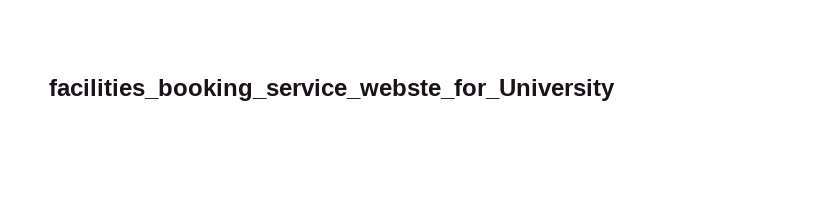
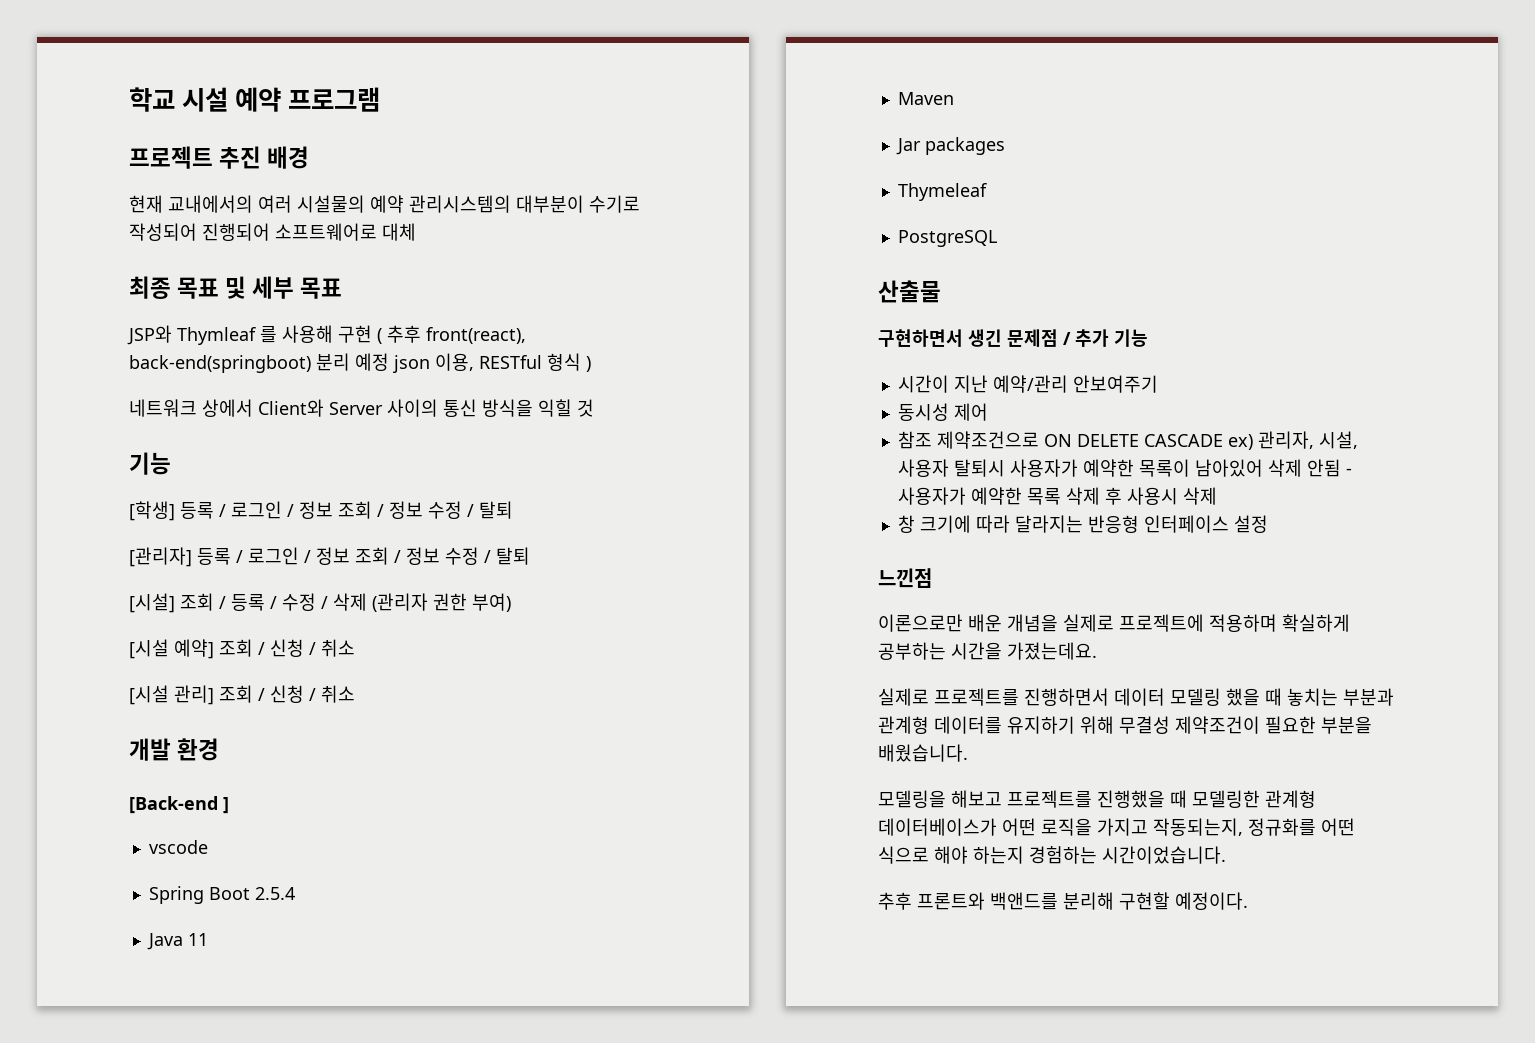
- facilities_booking_service_webste_for_University
+ 학교 시설 예약 프로그램
+ 프로젝트 추진 배경
+ 현재 교내에서의 여러 시설물의 예약 관리시스템의 대부분이 수기로 작성되어 진행되어 소프트웨어로 대체
+ 최종 목표 및 세부 목표
+ JSP와 Thymleaf 를 사용해 구현 ( 추후 front(react), back-end(springboot) 분리 예정 json 이용, RESTful 형식 )
+ 네트워크 상에서 Client와 Server 사이의 통신 방식을 익힐 것
+ 기능
+ [학생] 등록 / 로그인 / 정보 조회 / 정보 수정 / 탈퇴
+ [관리자] 등록 / 로그인 / 정보 조회 / 정보 수정 / 탈퇴
+ [시설] 조회 / 등록 / 수정 / 삭제 (관리자 권한 부여)
+ [시설 예약] 조회 / 신청 / 취소
+ [시설 관리] 조회 / 신청 / 취소
+ 개발 환경
+ [Back-end ]
+ vscode
+ Spring Boot 2.5.4
+ Java 11
+ Maven
+ Jar packages
+ Thymeleaf
+ PostgreSQL
+ 산출물
+ 구현하면서 생긴 문제점 / 추가 기능
+ 시간이 지난 예약/관리 안보여주기
+ 동시성 제어
+ 참조 제약조건으로 ON DELETE CASCADE ex) 관리자, 시설, 사용자 탈퇴시 사용자가 예약한 목록이 남아있어 삭제 안됨 - 사용자가 예약한 목록 삭제 후 사용시 삭제
+ 창 크기에 따라 달라지는 반응형 인터페이스 설정
+ 느낀점
+ 이론으로만 배운 개념을 실제로 프로젝트에 적용하며 확실하게 공부하는 시간을 가졌는데요.
+ 실제로 프로젝트를 진행하면서 데이터 모델링 했을 때 놓치는 부분과 관계형 데이터를 유지하기 위해 무결성 제약조건이 필요한 부분을 배웠습니다.
+ 모델링을 해보고 프로젝트를 진행했을 때 모델링한 관계형 데이터베이스가 어떤 로직을 가지고 작동되는지, 정규화를 어떤 식으로 해야 하는지 경험하는 시간이었습니다.
+ 추후 프론트와 백앤드를 분리해 구현할 예정이다.

